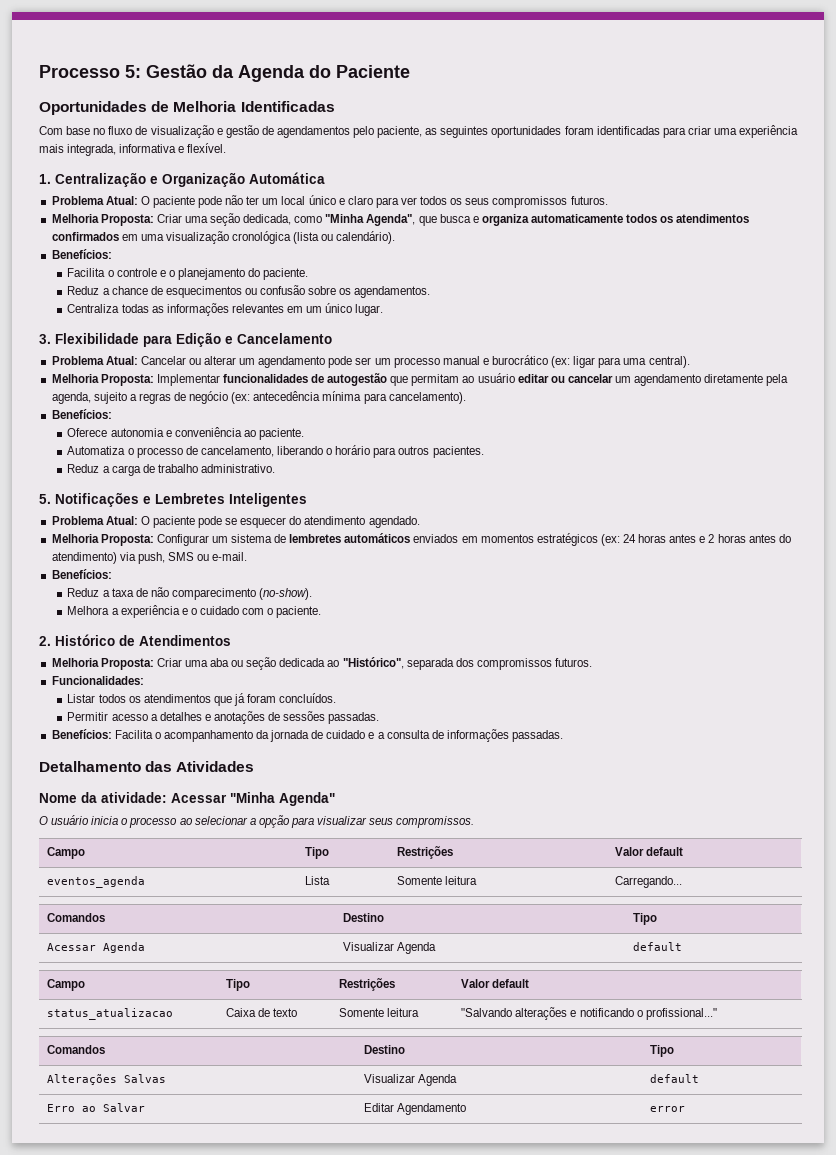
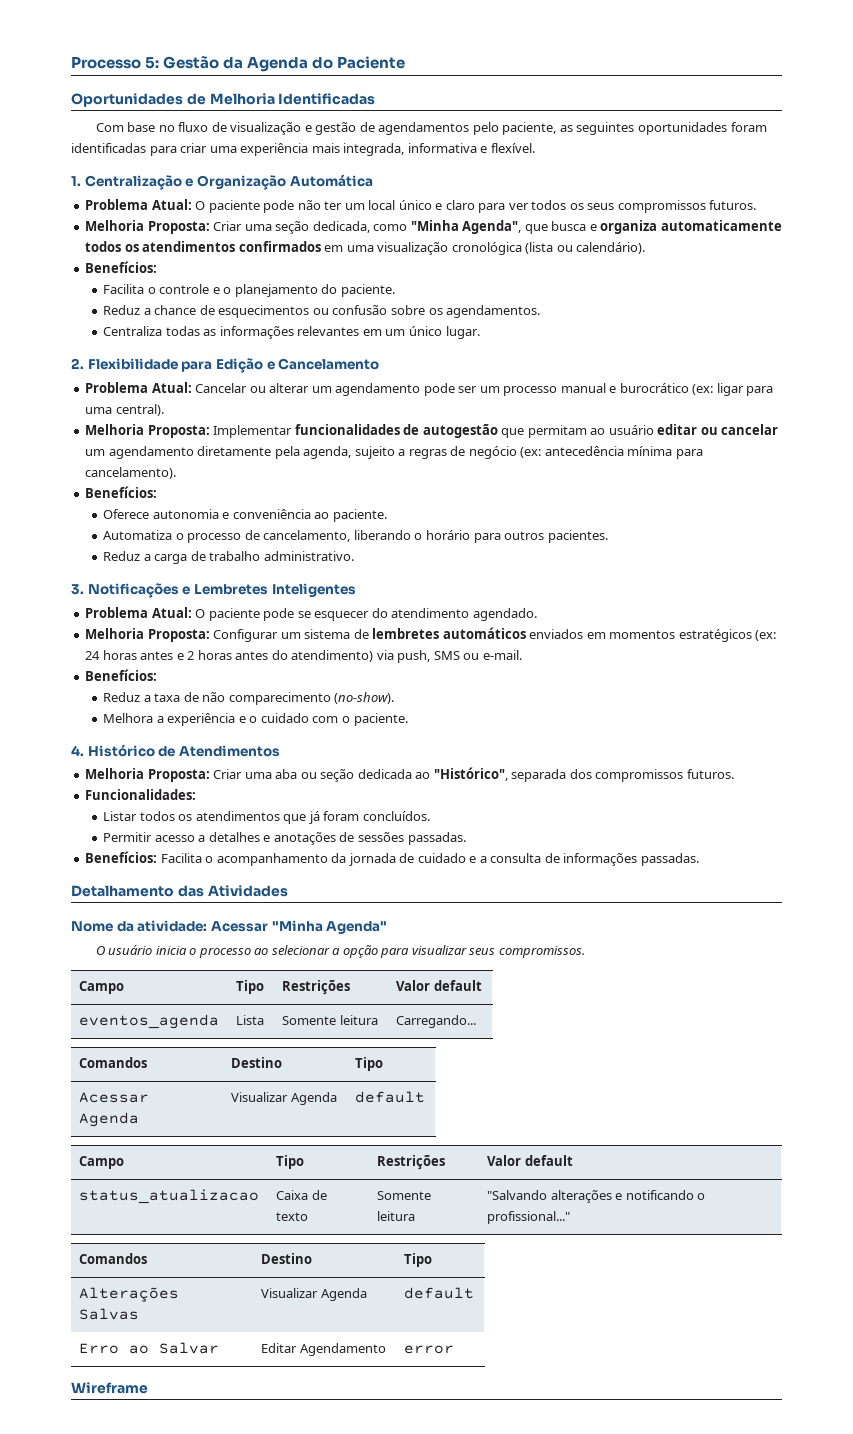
- 3. Flexibilidade para Edição e Cancelamento
+ 2. Flexibilidade para Edição e Cancelamento
- 5. Notificações e Lembretes Inteligentes
+ 3. Notificações e Lembretes Inteligentes
- 2. Histórico de Atendimentos
+ 4. Histórico de Atendimentos
+ Wireframe

